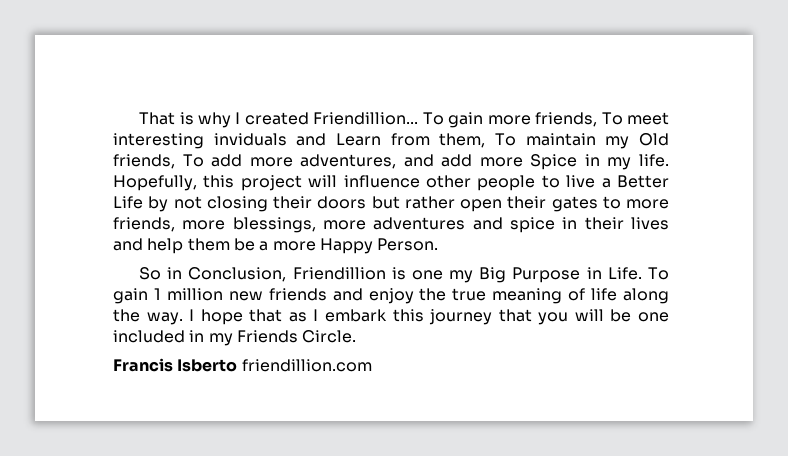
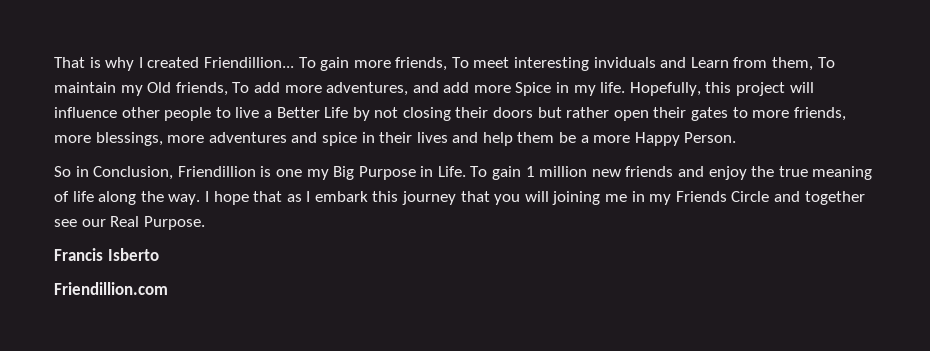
- I hope that as I embark this journey that you will be one included in my Friends Circle.
+ I hope that as I embark this journey that you will joining me in my Friends Circle and together see our Real Purpose.
- Francis Isberto friendillion.com
+ Francis Isberto
+ Friendillion.com

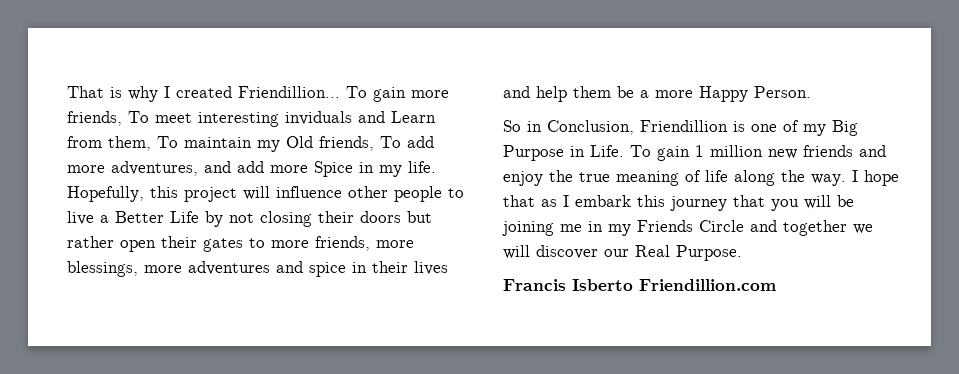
- So in Conclusion, Friendillion is one my Big Purpose in Life.
+ So in Conclusion, Friendillion is one of my Big Purpose in Life.
- I hope that as I embark this journey that you will joining me in my Friends Circle and together see our Real Purpose.
+ I hope that as I embark this journey that you will be joining me in my Friends Circle and together we will discover our Real Purpose.
- Francis Isberto
- Friendillion.com
+ Francis Isberto Friendillion.com

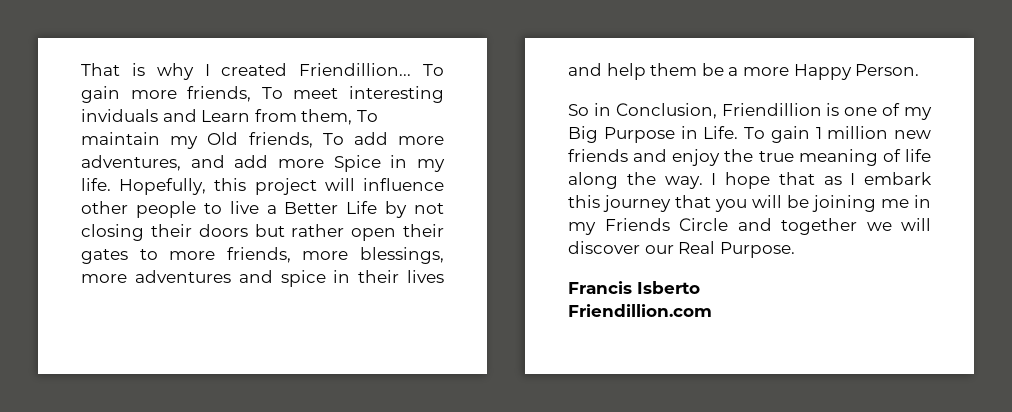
- Francis Isberto Friendillion.com
+ Francis Isberto
+ Friendillion.com

